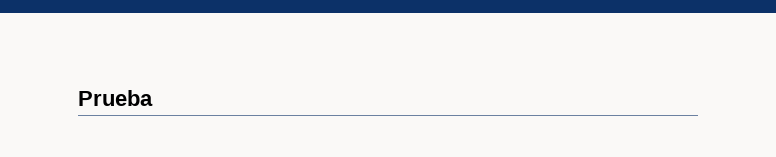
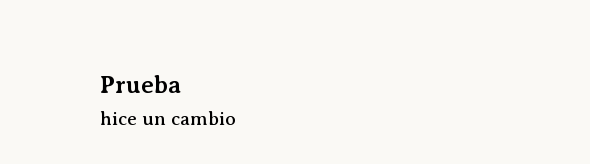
+ hice un cambio

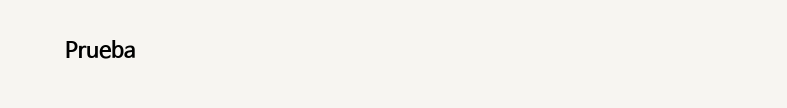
- hice un cambio

